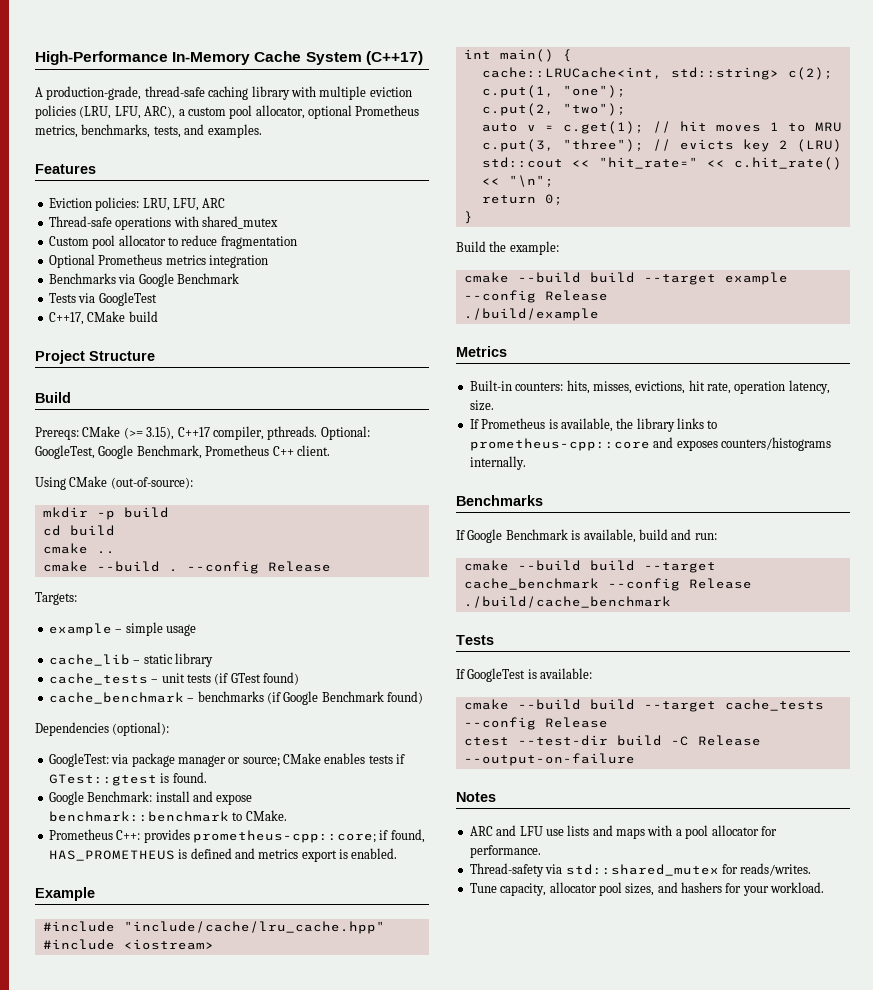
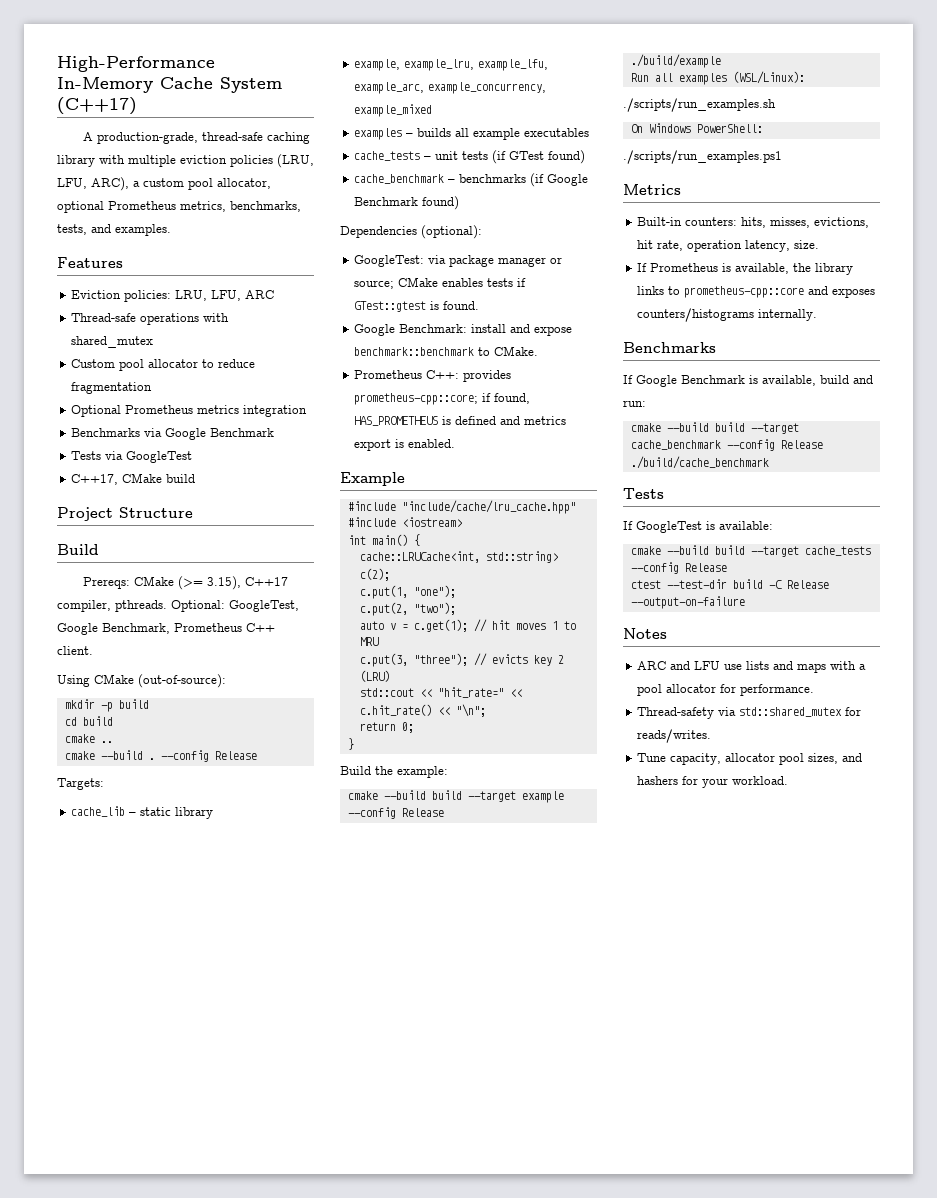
- example – simple usage
+ example, example_lru, example_lfu, example_arc, example_concurrency, example_mixed
+ examples – builds all example executables
+ Run all examples (WSL/Linux):
+ ./scripts/run_examples.sh
+ On Windows PowerShell:
+ ./scripts/run_examples.ps1

